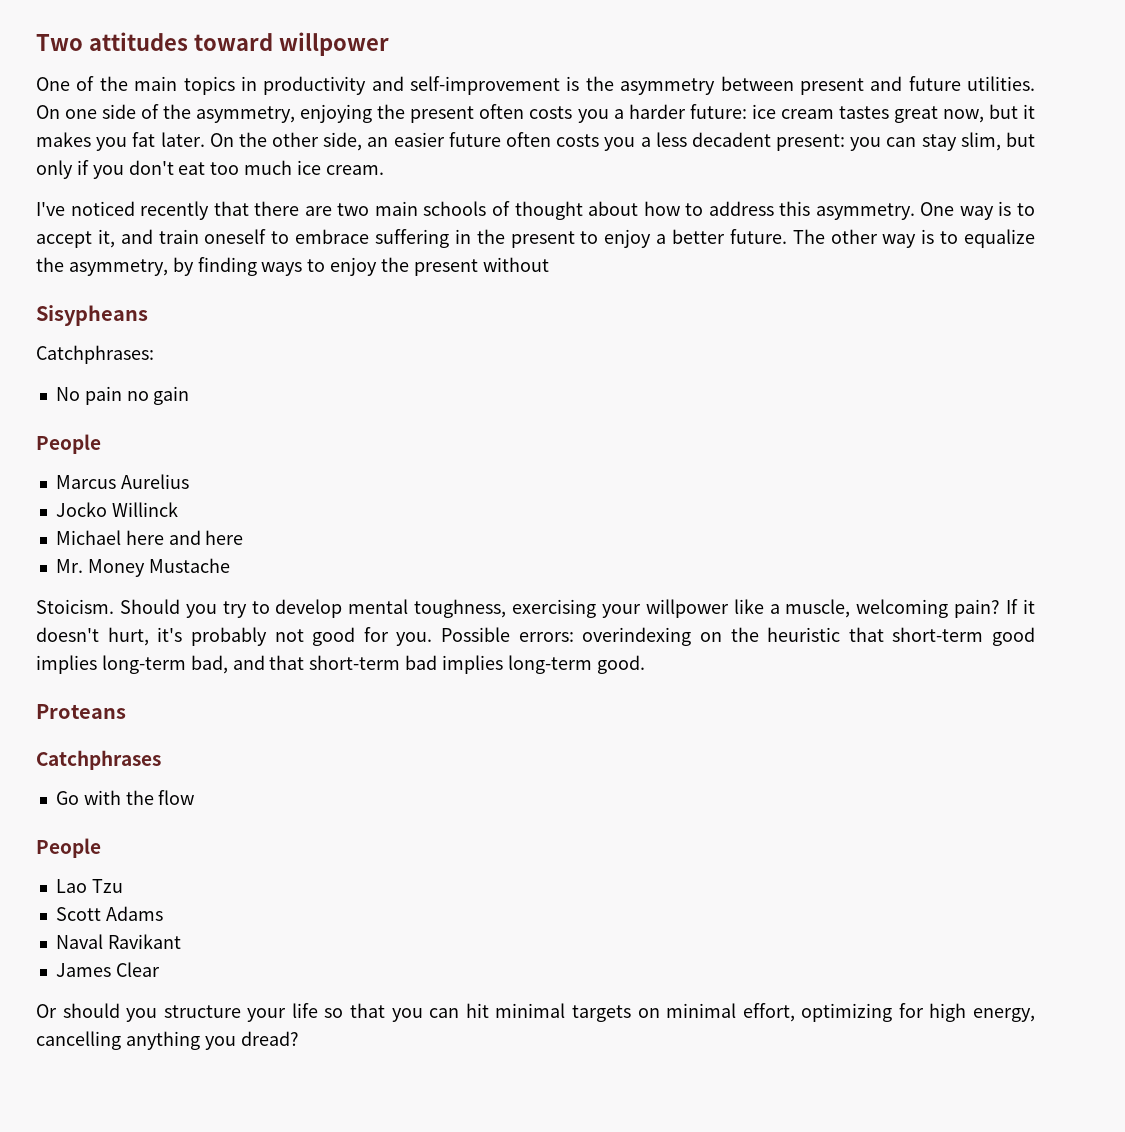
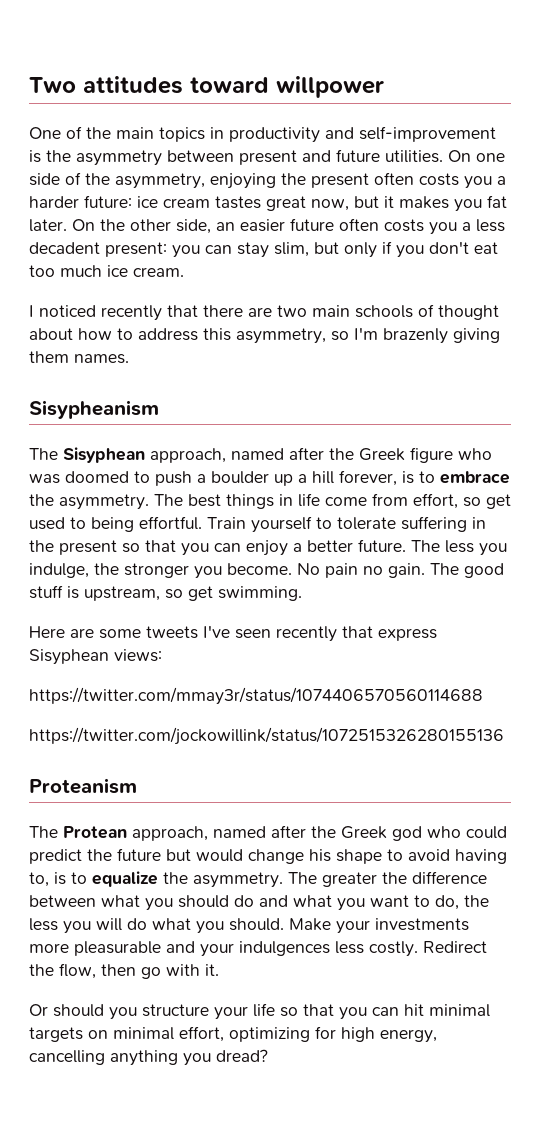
- I've noticed recently that there are two main schools of thought about how to address this asymmetry. One way is to accept it, and train oneself to embrace suffering in the present to enjoy a better future.
+ I noticed recently that there are two main schools of thought about how to address this asymmetry, so I'm brazenly giving them names.
+ Sisypheanism
+ The Sisyphean approach, named after the Greek figure who was doomed to push a boulder up a hill forever, is to embrace the asymmetry. The best things in life come from effort, so get used to being effortful. Train yourself to tolerate suffering in the present so that you can enjoy a better future.
- The other way is to equalize the asymmetry, by finding ways to enjoy the present without
- Sisypheans
- Catchphrases:
- No pain no gain
- People
- Marcus Aurelius
- Jocko Willinck
- Michael here and here
- Mr. Money Mustache
- Stoicism. Should you try to develop mental toughness, exercising your willpower like a muscle, welcoming pain? If it doesn't hurt, it's probably not good for you. Possible errors: overindexing on the heuristic that short-term good implies long-term bad, and that short-term bad implies long-term good.
- Proteans
- Catchphrases
- Go with the flow
- People
- Lao Tzu
- Scott Adams
- Naval Ravikant
- James Clear
+ The less you indulge, the stronger you become. No pain no gain. The good stuff is upstream, so get swimming.
+ Here are some tweets I've seen recently that express Sisyphean views:
+ https://twitter.com/mmay3r/status/1074406570560114688
+ https://twitter.com/jockowillink/status/1072515326280155136
+ Proteanism
+ The Protean approach, named after the Greek god who could predict the future but would change his shape to avoid having to, is to equalize the asymmetry. The greater the difference between what you should do and what you want to do, the less you will do what you should. Make your investments more pleasurable and your indulgences less costly. Redirect the flow, then go with it.

